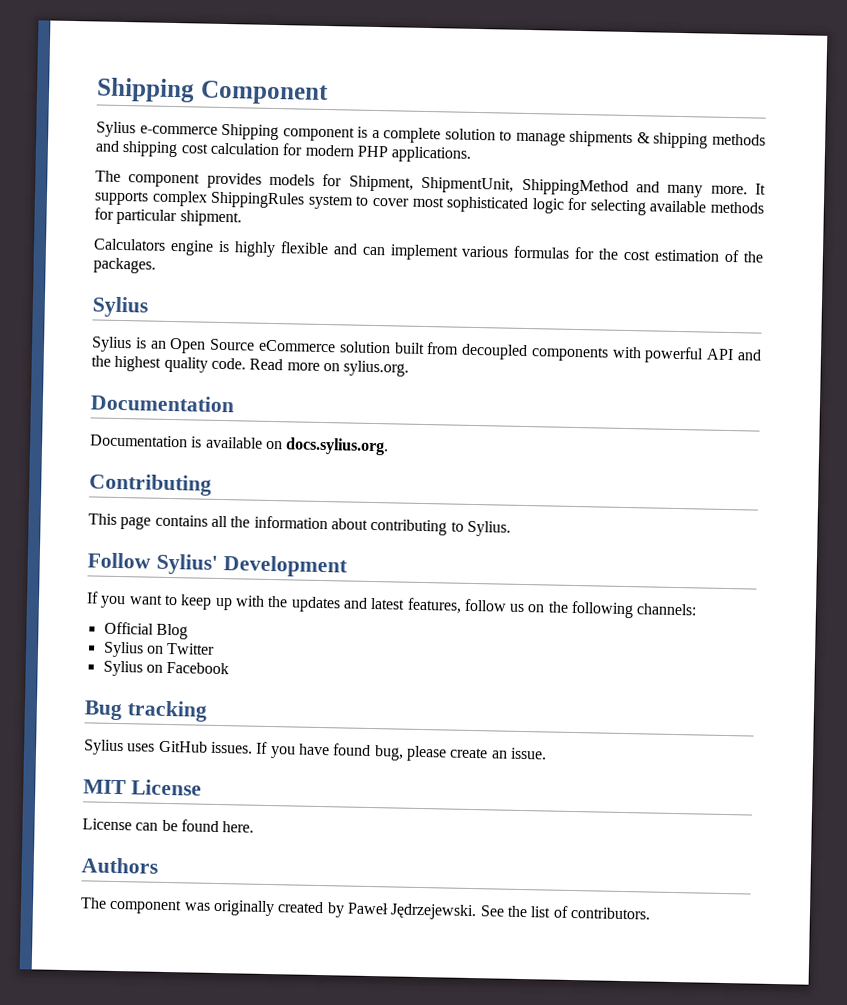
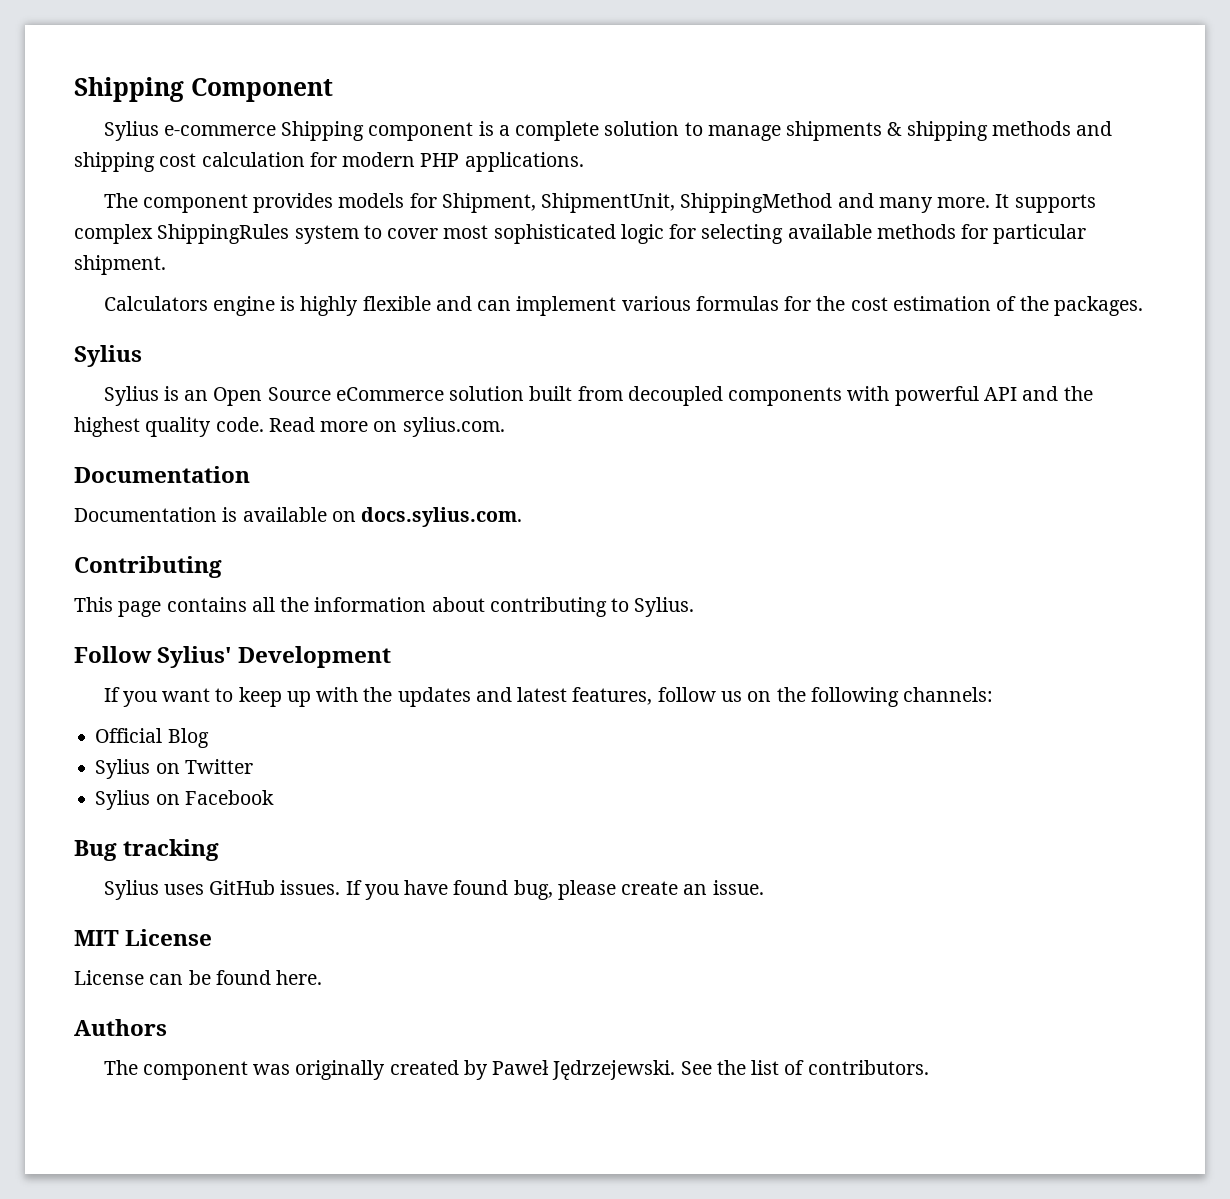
- Read more on sylius.org.
+ Read more on sylius.com.
- Documentation is available on docs.sylius.org.
+ Documentation is available on docs.sylius.com.

